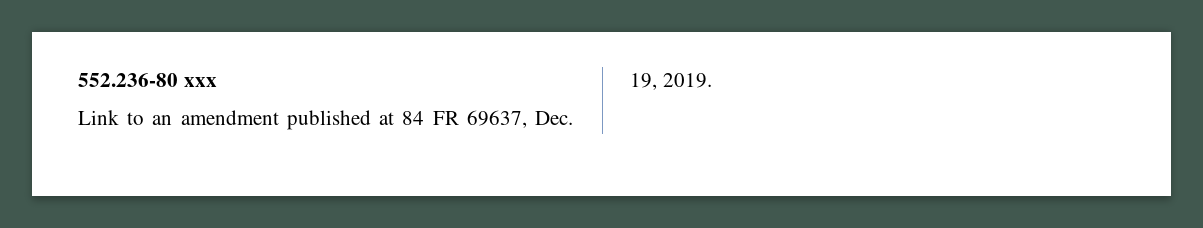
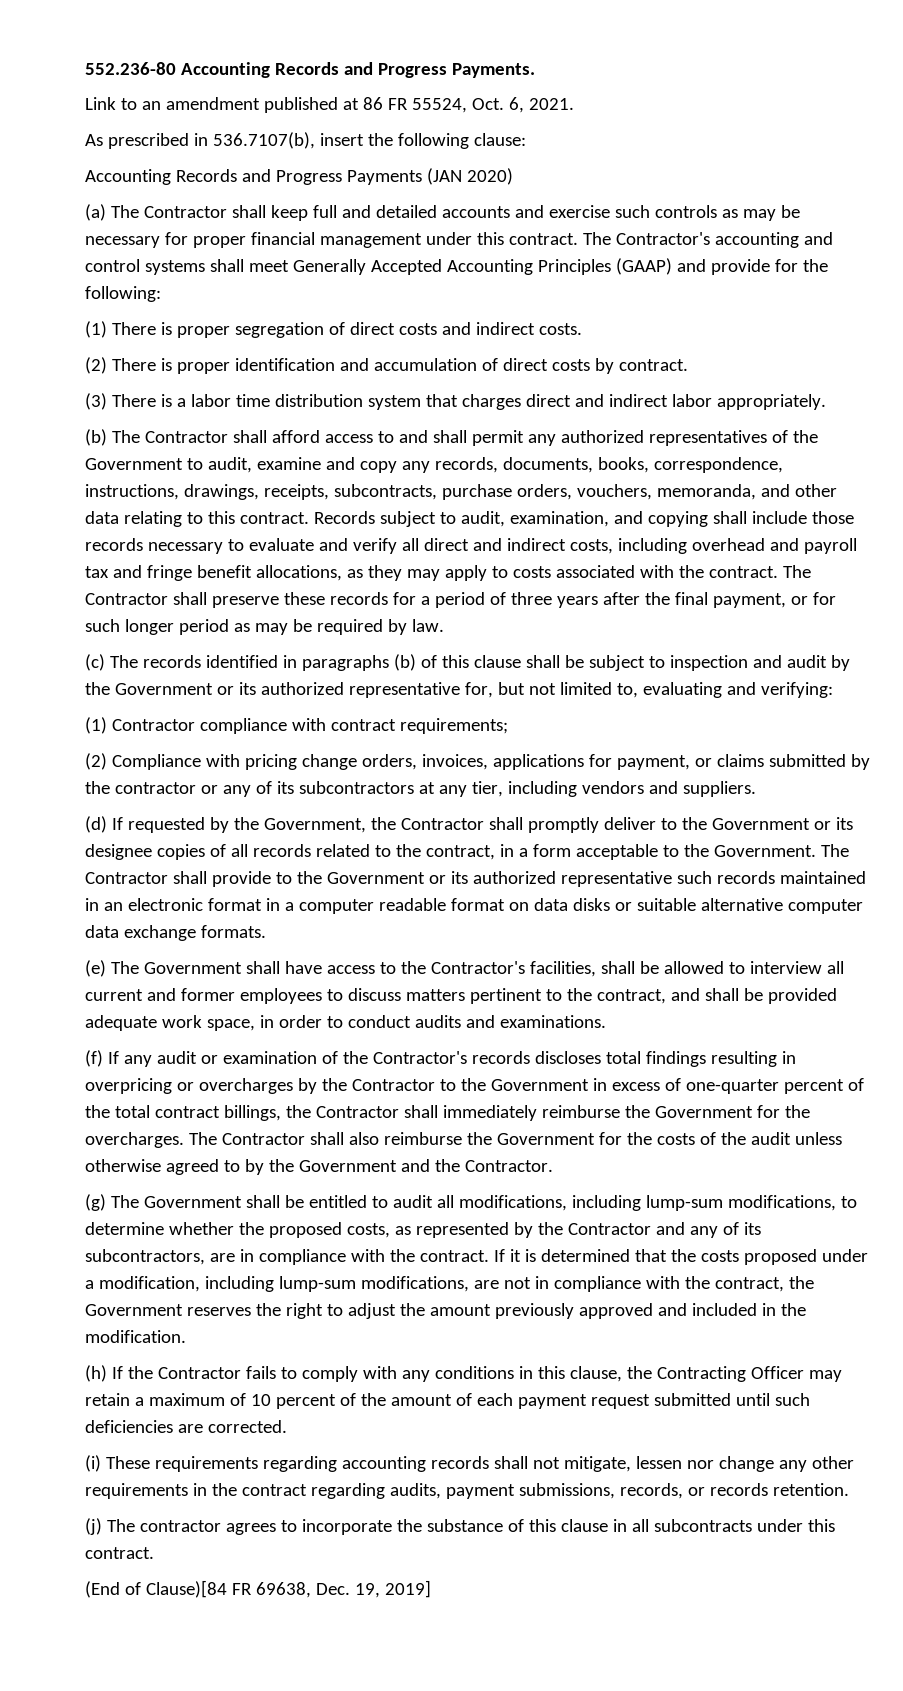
- 552.236-80 xxx
+ 552.236-80 Accounting Records and Progress Payments.
- Link to an amendment published at 84 FR 69637, Dec. 19, 2019.
+ Link to an amendment published at 86 FR 55524, Oct. 6, 2021.
+ As prescribed in 536.7107(b), insert the following clause:
+ Accounting Records and Progress Payments (JAN 2020)
+ (a) The Contractor shall keep full and detailed accounts and exercise such controls as may be necessary for proper financial management under this contract. The Contractor's accounting and control systems shall meet Generally Accepted Accounting Principles (GAAP) and provide for the following:
+ (1) There is proper segregation of direct costs and indirect costs.
+ (2) There is proper identification and accumulation of direct costs by contract.
+ (3) There is a labor time distribution system that charges direct and indirect labor appropriately.
+ (b) The Contractor shall afford access to and shall permit any authorized representatives of the Government to audit, examine and copy any records, documents, books, correspondence, instructions, drawings, receipts, subcontracts, purchase orders, vouchers, memoranda, and other data relating to this contract. Records subject to audit, examination, and copying shall include those records necessary to evaluate and verify all direct and indirect costs, including overhead and payroll tax and fringe benefit allocations, as they may apply to costs associated with the contract. The Contractor shall preserve these records for a period of three years after the final payment, or for such longer period as may be required by law.
+ (c) The records identified in paragraphs (b) of this clause shall be subject to inspection and audit by the Government or its authorized representative for, but not limited to, evaluating and verifying:
+ (1) Contractor compliance with contract requirements;
+ (2) Compliance with pricing change orders, invoices, applications for payment, or claims submitted by the contractor or any of its subcontractors at any tier, including vendors and suppliers.
+ (d) If requested by the Government, the Contractor shall promptly deliver to the Government or its designee copies of all records related to the contract, in a form acceptable to the Government. The Contractor shall provide to the Government or its authorized representative such records maintained in an electronic format in a computer readable format on data disks or suitable alternative computer data exchange formats.
+ (e) The Government shall have access to the Contractor's facilities, shall be allowed to interview all current and former employees to discuss matters pertinent to the contract, and shall be provided adequate work space, in order to conduct audits and examinations.
+ (f) If any audit or examination of the Contractor's records discloses total findings resulting in overpricing or overcharges by the Contractor to the Government in excess of one-quarter percent of the total contract billings, the Contractor shall immediately reimburse the Government for the overcharges. The Contractor shall also reimburse the Government for the costs of the audit unless otherwise agreed to by the Government and the Contractor.
+ (g) The Government shall be entitled to audit all modifications, including lump-sum modifications, to determine whether the proposed costs, as represented by the Contractor and any of its subcontractors, are in compliance with the contract. If it is determined that the costs proposed under a modification, including lump-sum modifications, are not in compliance with the contract, the Government reserves the right to adjust the amount previously approved and included in the modification.
+ (h) If the Contractor fails to comply with any conditions in this clause, the Contracting Officer may retain a maximum of 10 percent of the amount of each payment request submitted until such deficiencies are corrected.
+ (i) These requirements regarding accounting records shall not mitigate, lessen nor change any other requirements in the contract regarding audits, payment submissions, records, or records retention.
+ (j) The contractor agrees to incorporate the substance of this clause in all subcontracts under this contract.
+ (End of Clause)[84 FR 69638, Dec. 19, 2019]

